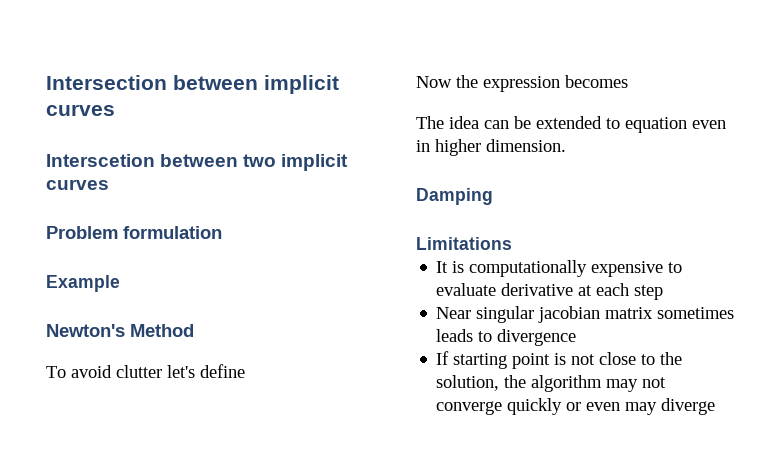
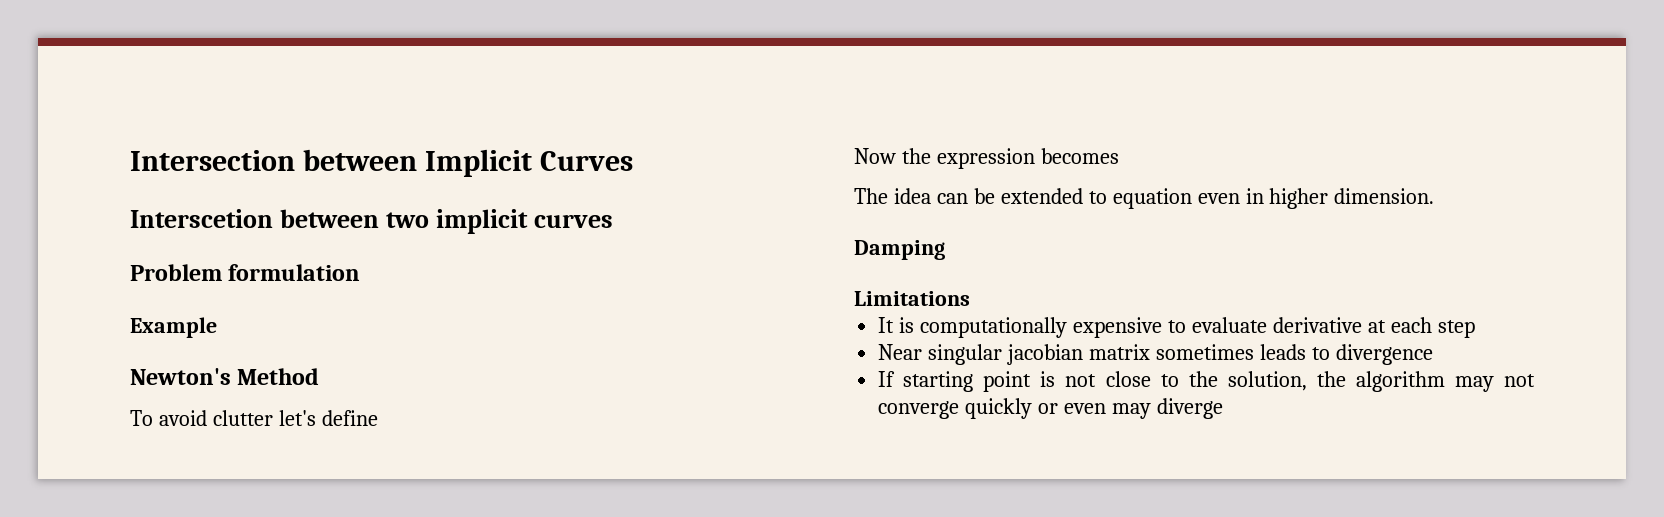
- Intersection between implicit curves
+ Intersection between Implicit Curves

